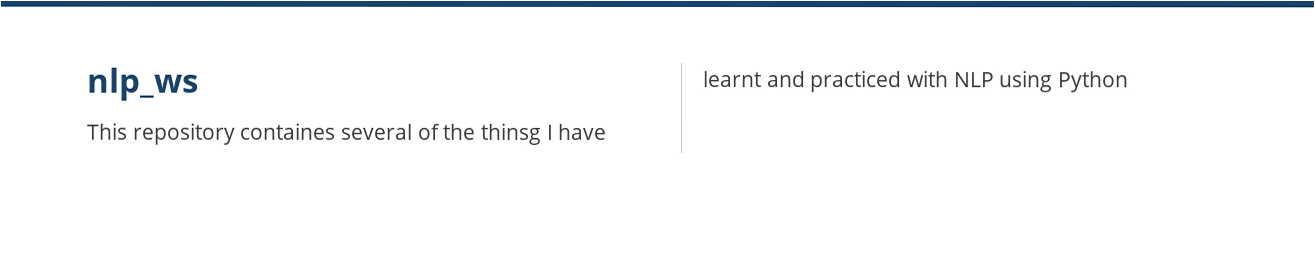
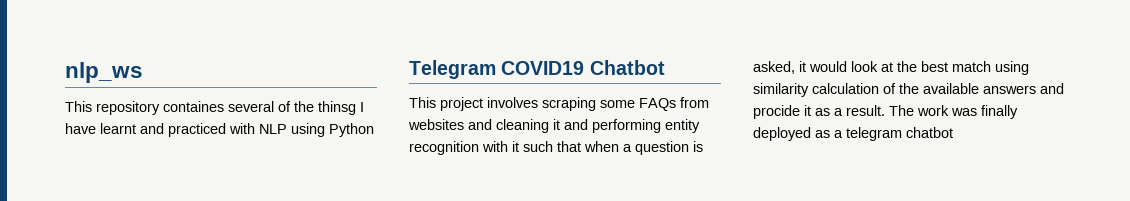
+ Telegram COVID19 Chatbot
+ This project involves scraping some FAQs from websites and cleaning it and performing entity recognition with it such that when a question is asked, it would look at the best match using similarity calculation of the available answers and procide it as a result. The work was finally deployed as a telegram chatbot

